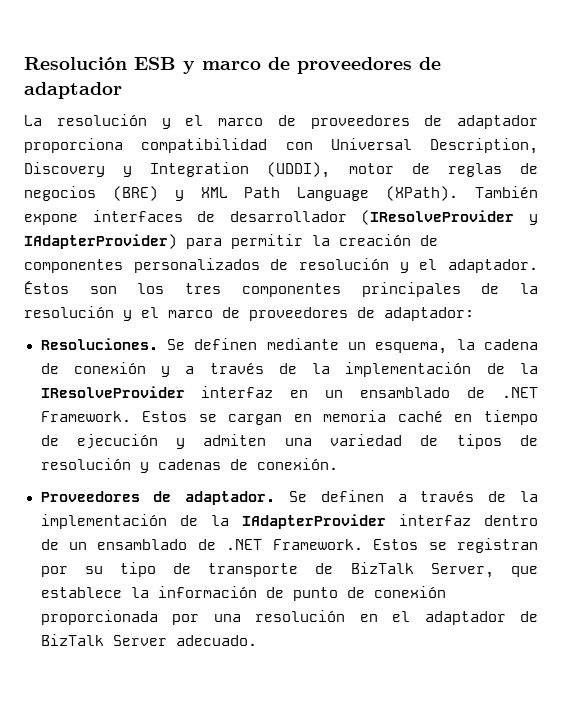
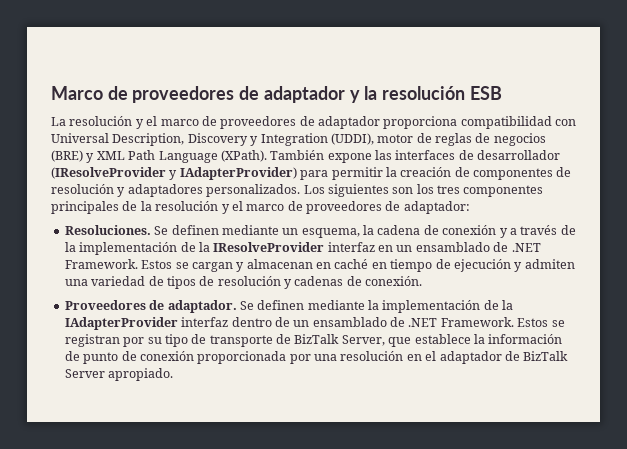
- Resolución ESB y marco de proveedores de adaptador
+ Marco de proveedores de adaptador y la resolución ESB
- También expone interfaces de desarrollador (IResolveProvider y IAdapterProvider) para permitir la creación de componentes personalizados de resolución y el adaptador. Éstos son los tres componentes principales de la resolución y el marco de proveedores de adaptador:
+ También expone las interfaces de desarrollador (IResolveProvider y IAdapterProvider) para permitir la creación de componentes de resolución y adaptadores personalizados. Los siguientes son los tres componentes principales de la resolución y el marco de proveedores de adaptador:
- Estos se cargan en memoria caché en tiempo de ejecución y admiten una variedad de tipos de resolución y cadenas de conexión.
+ Estos se cargan y almacenan en caché en tiempo de ejecución y admiten una variedad de tipos de resolución y cadenas de conexión.
- Se definen a través de la implementación de la IAdapterProvider interfaz dentro de un ensamblado de .NET Framework.
+ Se definen mediante la implementación de la IAdapterProvider interfaz dentro de un ensamblado de .NET Framework.
- Estos se registran por su tipo de transporte de BizTalk Server, que establece la información de punto de conexión proporcionada por una resolución en el adaptador de BizTalk Server adecuado.
+ Estos se registran por su tipo de transporte de BizTalk Server, que establece la información de punto de conexión proporcionada por una resolución en el adaptador de BizTalk Server apropiado.

